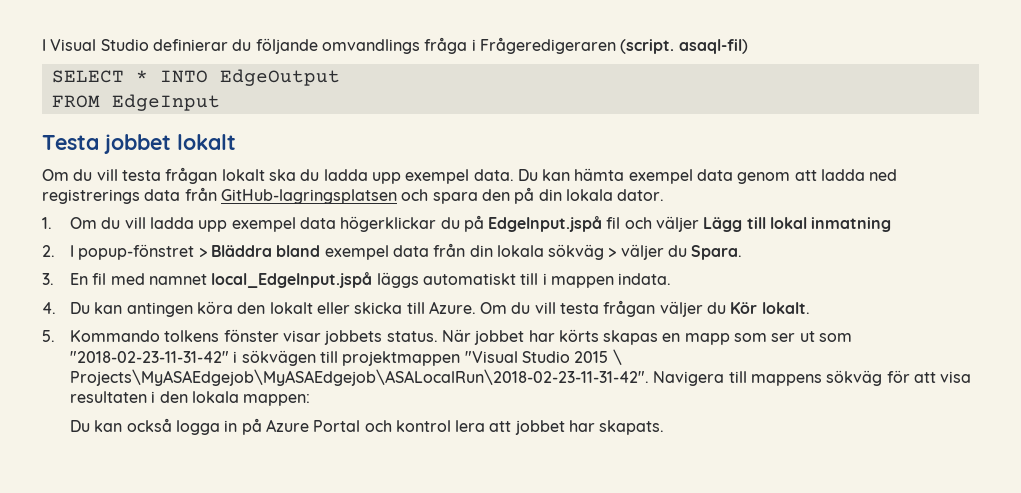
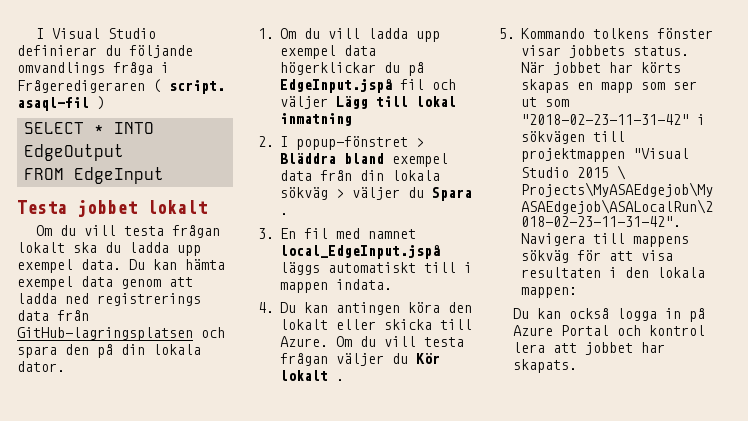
- I Visual Studio definierar du följande omvandlings fråga i Frågeredigeraren (script. asaql-fil)
+ I Visual Studio definierar du följande omvandlings fråga i Frågeredigeraren ( script. asaql-fil )
- 2. I popup-fönstret > Bläddra bland exempel data från din lokala sökväg > väljer du Spara.
+ 2. I popup-fönstret > Bläddra bland exempel data från din lokala sökväg > väljer du Spara .
- Om du vill testa frågan väljer du Kör lokalt.
+ Om du vill testa frågan väljer du Kör lokalt .

